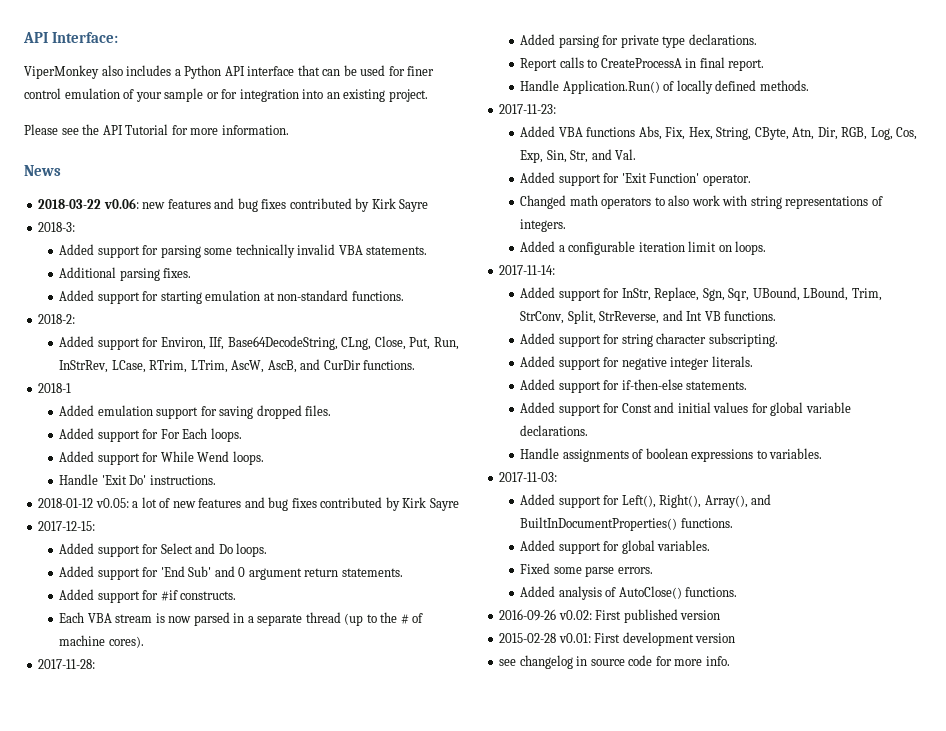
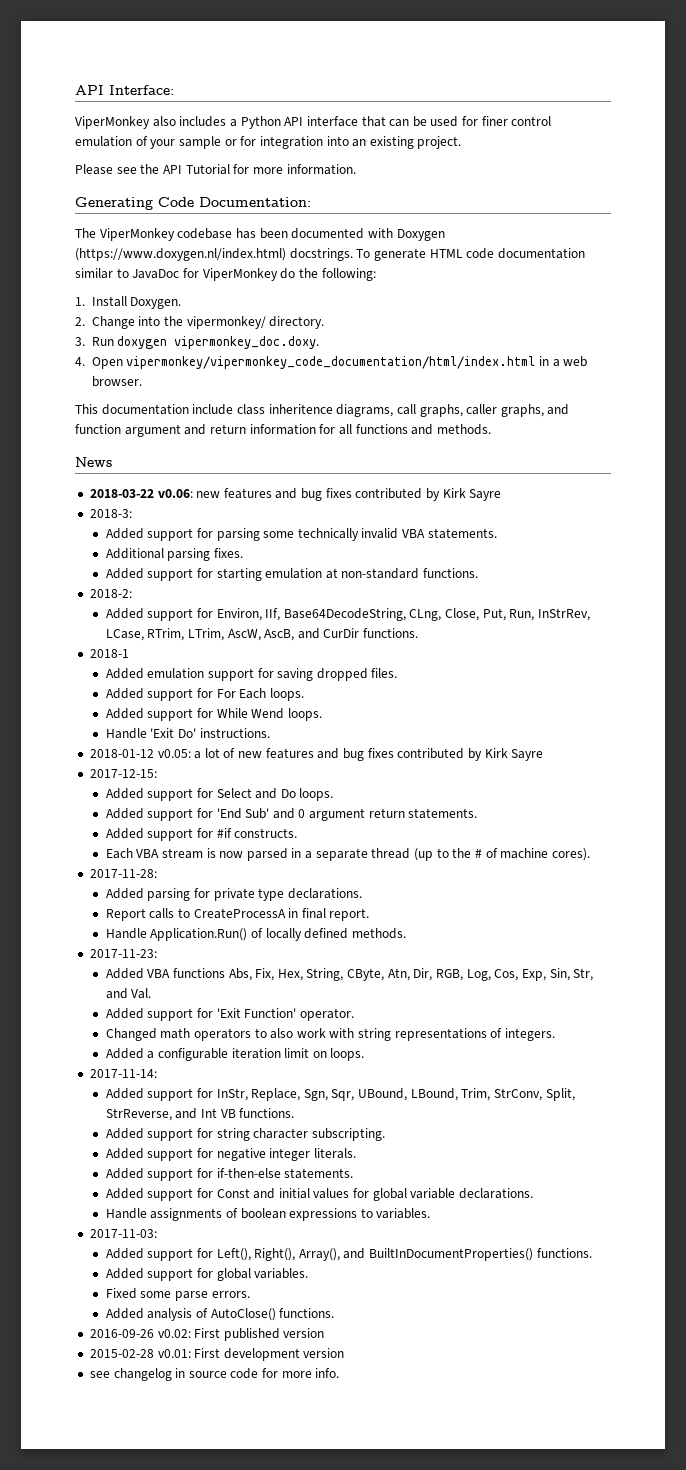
+ Generating Code Documentation:
+ The ViperMonkey codebase has been documented with Doxygen (https://www.doxygen.nl/index.html) docstrings. To generate HTML code documentation similar to JavaDoc for ViperMonkey do the following:
+ 1. Install Doxygen.
+ 2. Change into the vipermonkey/ directory.
+ 3. Run doxygen vipermonkey_doc.doxy.
+ 4. Open vipermonkey/vipermonkey_code_documentation/html/index.html in a web browser.
+ This documentation include class inheritence diagrams, call graphs, caller graphs, and function argument and return information for all functions and methods.

